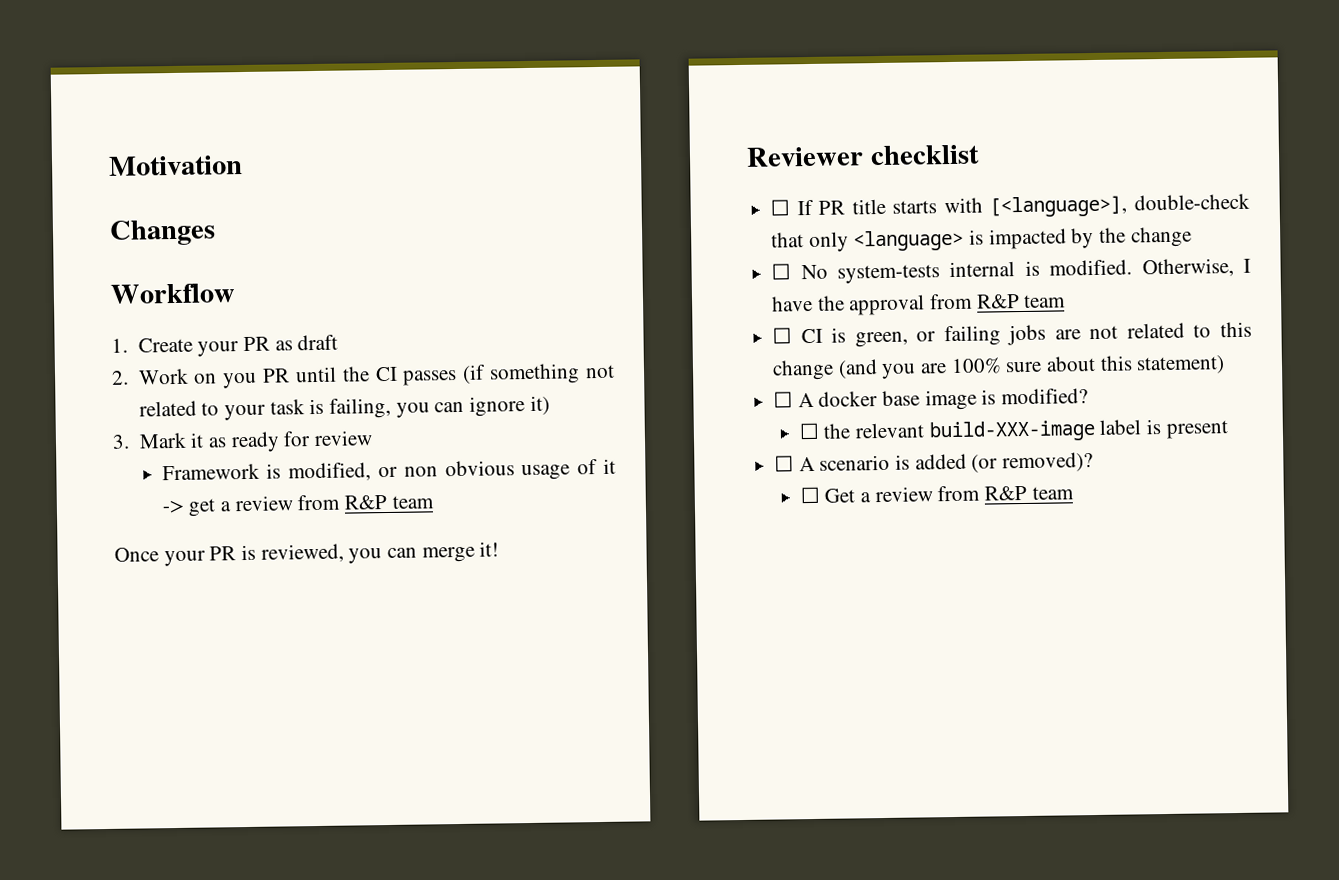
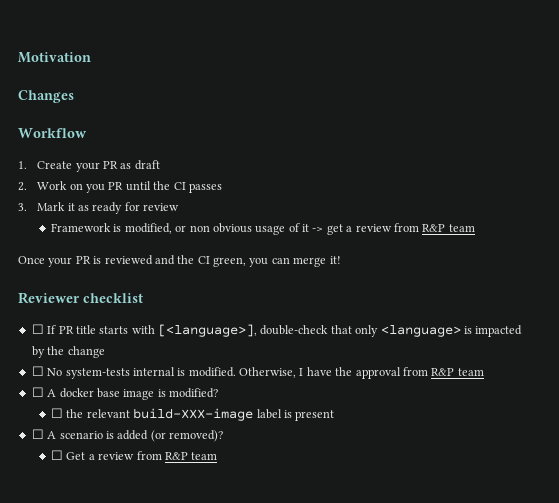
- 2. Work on you PR until the CI passes (if something not related to your task is failing, you can ignore it)
+ 2. Work on you PR until the CI passes
- Once your PR is reviewed, you can merge it!
+ Once your PR is reviewed and the CI green, you can merge it!
- ☐ CI is green, or failing jobs are not related to this change (and you are 100% sure about this statement)

